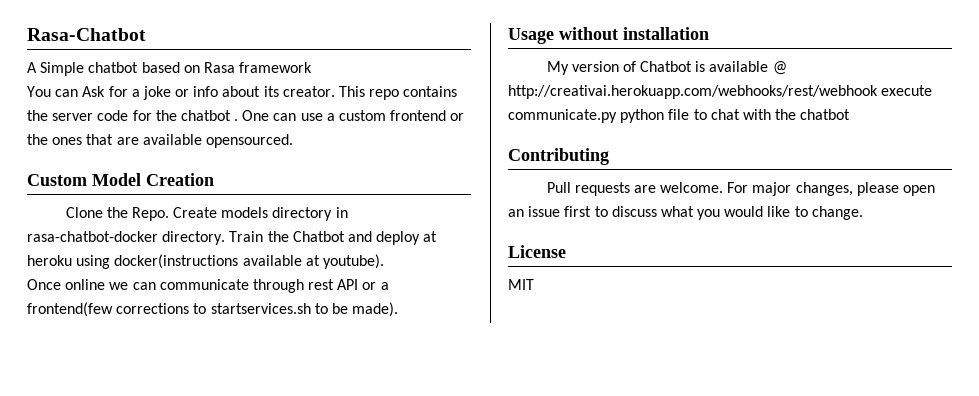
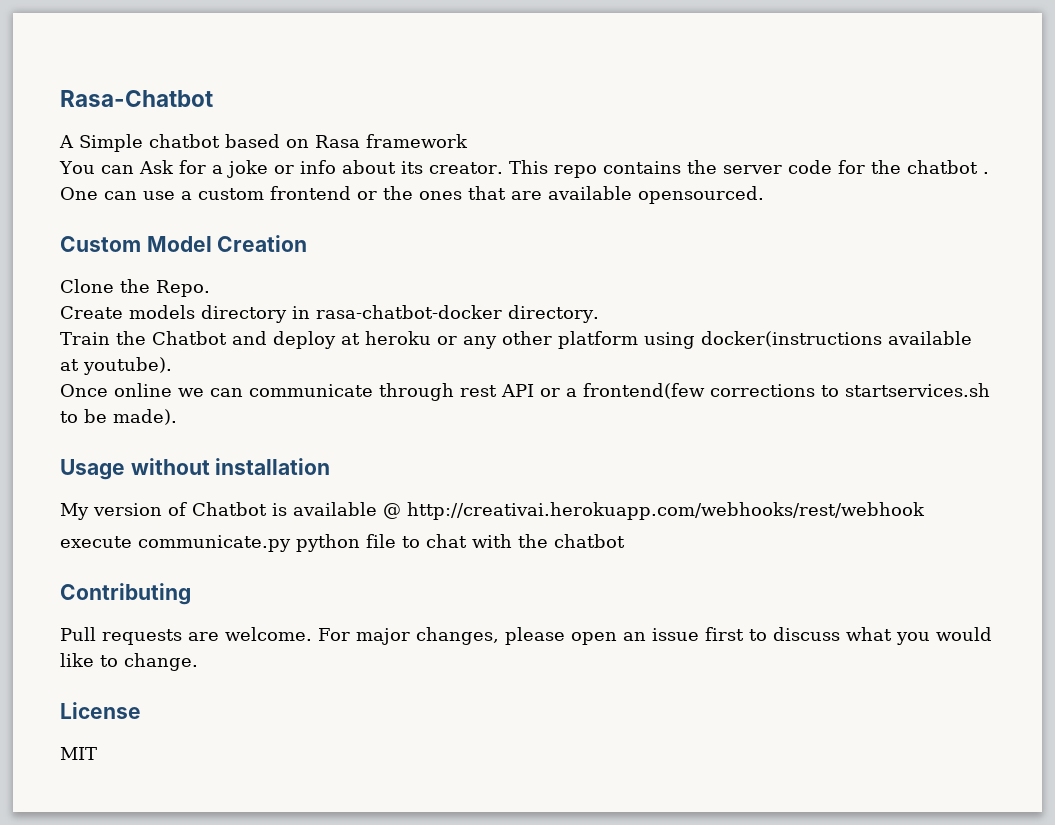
- Clone the Repo. Create models directory in rasa-chatbot-docker directory. Train the Chatbot and deploy at heroku using docker(instructions available at youtube).
+ Clone the Repo.
+ Create models directory in rasa-chatbot-docker directory.
+ Train the Chatbot and deploy at heroku or any other platform using docker(instructions available at youtube).
- My version of Chatbot is available @ http://creativai.herokuapp.com/webhooks/rest/webhook execute communicate.py python file to chat with the chatbot
+ My version of Chatbot is available @ http://creativai.herokuapp.com/webhooks/rest/webhook
+ execute communicate.py python file to chat with the chatbot

